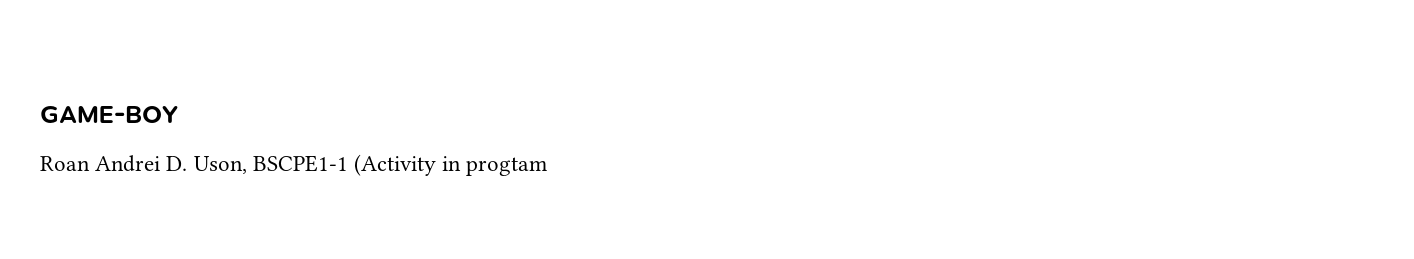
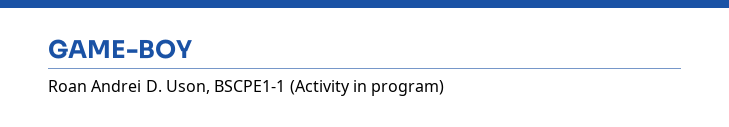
- Roan Andrei D. Uson, BSCPE1-1 (Activity in progtam
+ Roan Andrei D. Uson, BSCPE1-1 (Activity in program)

